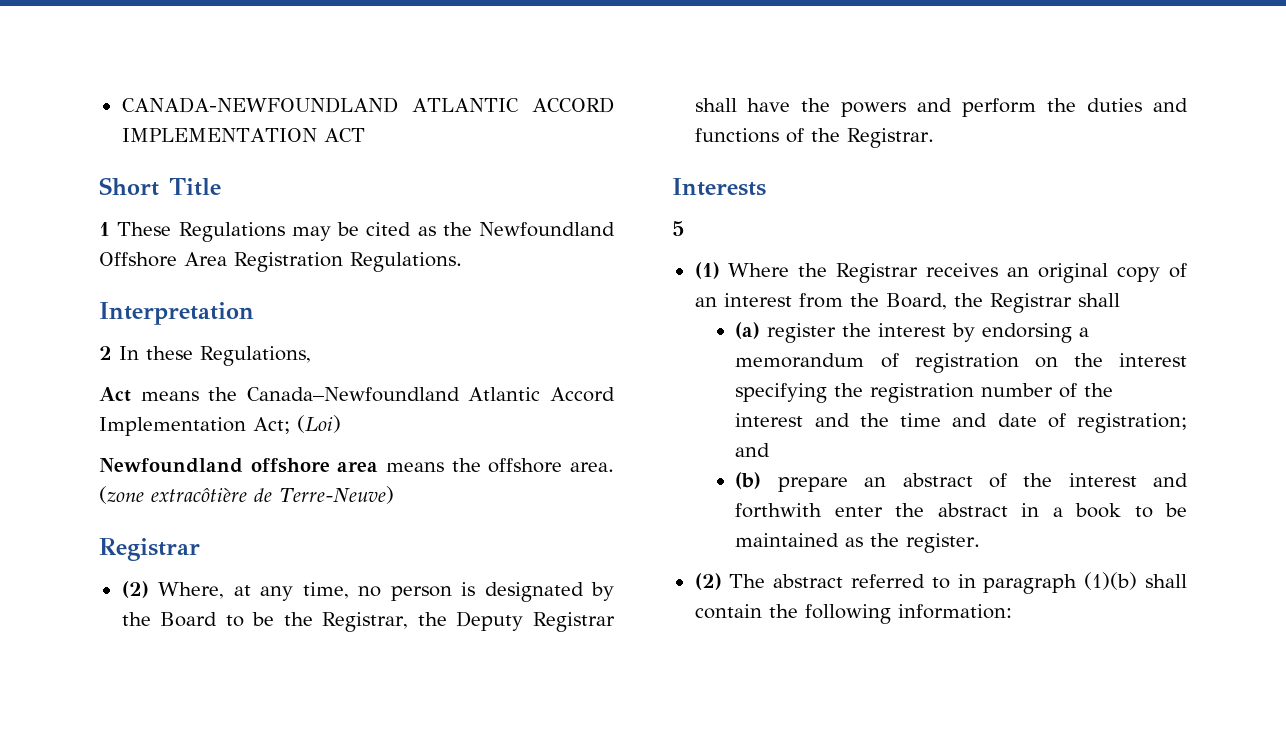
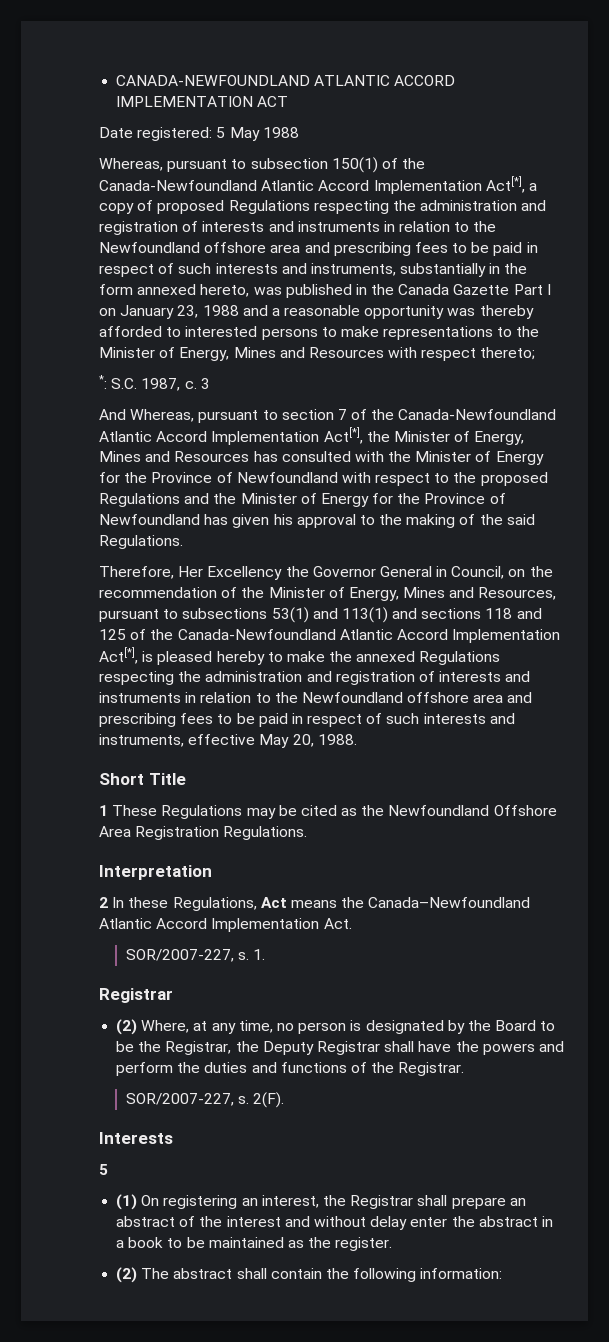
+ Date registered: 5 May 1988
+ Whereas, pursuant to subsection 150(1) of the Canada-Newfoundland Atlantic Accord Implementation Act[*], a copy of proposed Regulations respecting the administration and registration of interests and instruments in relation to the Newfoundland offshore area and prescribing fees to be paid in respect of such interests and instruments, substantially in the form annexed hereto, was published in the Canada Gazette Part I on January 23, 1988 and a reasonable opportunity was thereby afforded to interested persons to make representations to the Minister of Energy, Mines and Resources with respect thereto;
+ *: S.C. 1987, c. 3
+ And Whereas, pursuant to section 7 of the Canada-Newfoundland Atlantic Accord Implementation Act[*], the Minister of Energy, Mines and Resources has consulted with the Minister of Energy for the Province of Newfoundland with respect to the proposed Regulations and the Minister of Energy for the Province of Newfoundland has given his approval to the making of the said Regulations.
+ Therefore, Her Excellency the Governor General in Council, on the recommendation of the Minister of Energy, Mines and Resources, pursuant to subsections 53(1) and 113(1) and sections 118 and 125 of the Canada-Newfoundland Atlantic Accord Implementation Act[*], is pleased hereby to make the annexed Regulations respecting the administration and registration of interests and instruments in relation to the Newfoundland offshore area and prescribing fees to be paid in respect of such interests and instruments, effective May 20, 1988.
- 2 In these Regulations,
- Act means the Canada–Newfoundland Atlantic Accord Implementation Act; (Loi)
- Newfoundland offshore area means the offshore area. (zone extracôtière de Terre-Neuve)
+ 2 In these Regulations, Act means the Canada–Newfoundland Atlantic Accord Implementation Act.
+ SOR/2007-227, s. 1.
+ SOR/2007-227, s. 2(F).
- (1) Where the Registrar receives an original copy of an interest from the Board, the Registrar shall
- (a) register the interest by endorsing a memorandum of registration on the interest specifying the registration number of the interest and the time and date of registration; and
- (b) prepare an abstract of the interest and forthwith enter the abstract in a book to be maintained as the register.
+ (1) On registering an interest, the Registrar shall prepare an abstract of the interest and without delay enter the abstract in a book to be maintained as the register.
- (2) The abstract referred to in paragraph (1)(b) shall contain the following information:
+ (2) The abstract shall contain the following information:

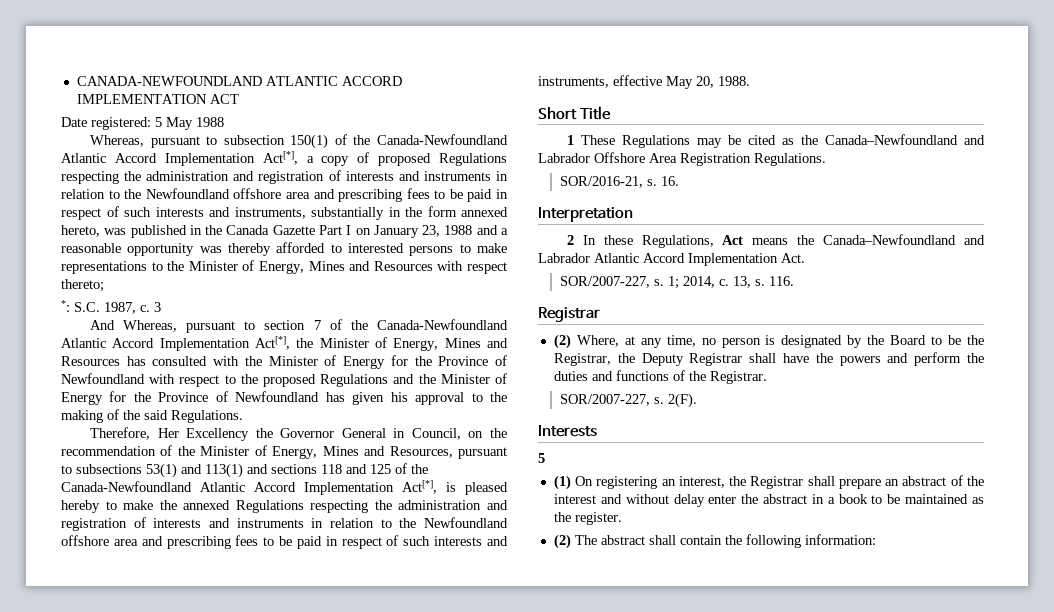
- 1 These Regulations may be cited as the Newfoundland Offshore Area Registration Regulations.
+ 1 These Regulations may be cited as the Canada–Newfoundland and Labrador Offshore Area Registration Regulations.
+ SOR/2016-21, s. 16.
- 2 In these Regulations, Act means the Canada–Newfoundland Atlantic Accord Implementation Act.
+ 2 In these Regulations, Act means the Canada–Newfoundland and Labrador Atlantic Accord Implementation Act.
- 1.
+ 1; 2014, c. 13, s. 116.

